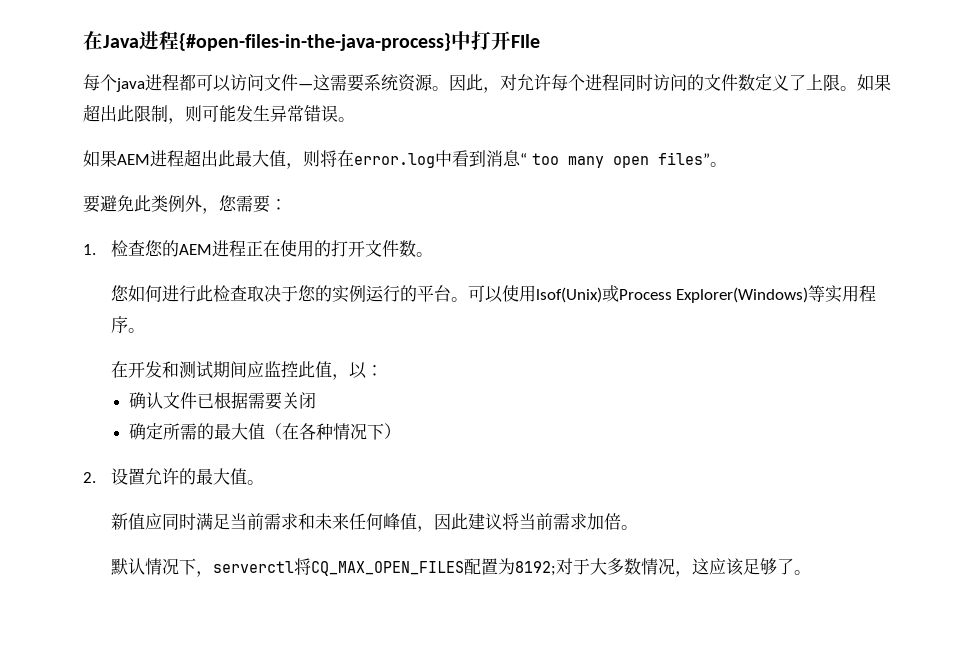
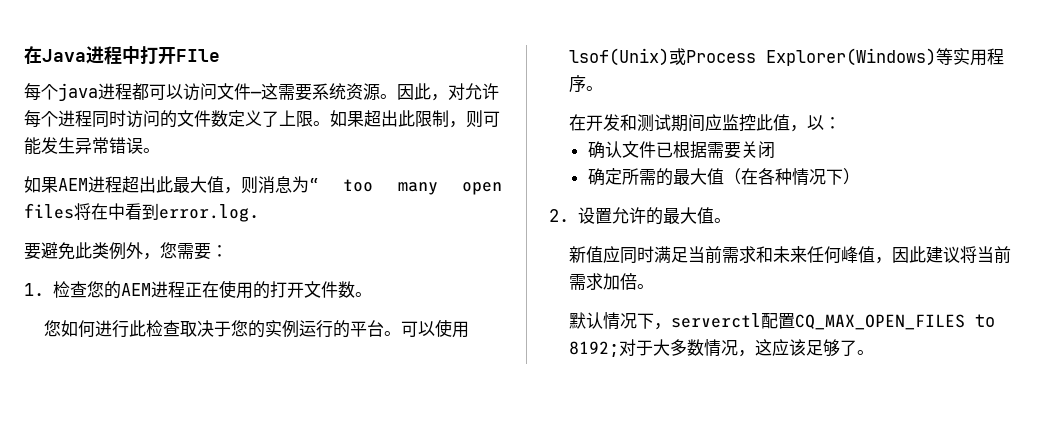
- 在Java进程{#open-files-in-the-java-process}中打开FIle
+ 在Java进程中打开FIle
- 如果AEM进程超出此最大值，则将在error.log中看到消息“ too many open files”。
+ 如果AEM进程超出此最大值，则消息为“ too many open files将在中看到error.log.
- 默认情况下，serverctl将CQ_MAX_OPEN_FILES配置为8192;对于大多数情况，这应该足够了。
+ 默认情况下，serverctl配置CQ_MAX_OPEN_FILES to 8192;对于大多数情况，这应该足够了。

